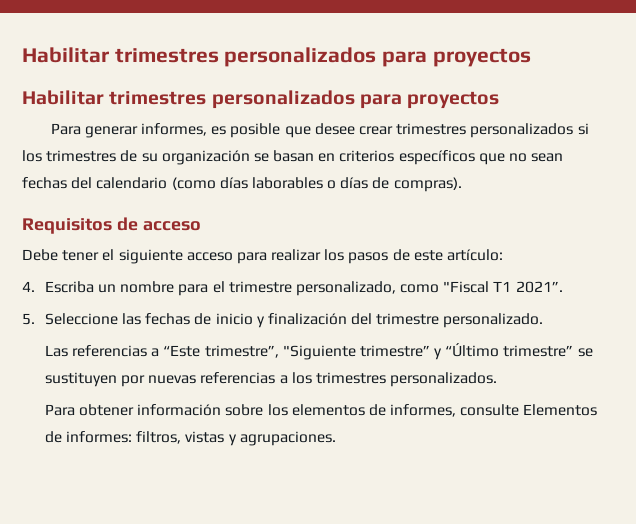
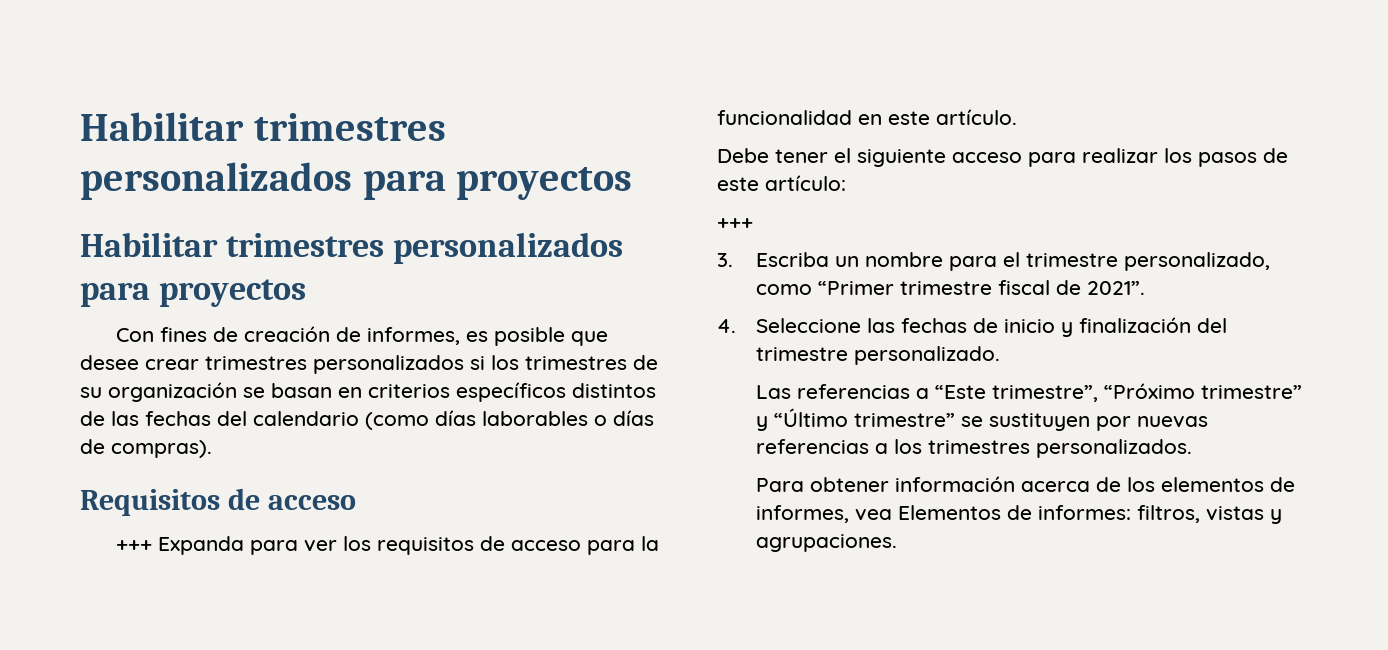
- Para generar informes, es posible que desee crear trimestres personalizados si los trimestres de su organización se basan en criterios específicos que no sean fechas del calendario (como días laborables o días de compras).
+ Con fines de creación de informes, es posible que desee crear trimestres personalizados si los trimestres de su organización se basan en criterios específicos distintos de las fechas del calendario (como días laborables o días de compras).
+ +++ Expanda para ver los requisitos de acceso para la funcionalidad en este artículo.
  Debe tener el siguiente acceso para realizar los pasos de este artículo:
- 4. Escriba un nombre para el trimestre personalizado, como "Fiscal T1 2021”.
+ +++
+ 3. Escriba un nombre para el trimestre personalizado, como “Primer trimestre fiscal de 2021”.
- 5. Seleccione las fechas de inicio y finalización del trimestre personalizado.
+ 4. Seleccione las fechas de inicio y finalización del trimestre personalizado.
- Las referencias a “Este trimestre”, "Siguiente trimestre” y “Último trimestre” se sustituyen por nuevas referencias a los trimestres personalizados.
+ Las referencias a “Este trimestre”, “Próximo trimestre” y “Último trimestre” se sustituyen por nuevas referencias a los trimestres personalizados.
- Para obtener información sobre los elementos de informes, consulte Elementos de informes: filtros, vistas y agrupaciones.
+ Para obtener información acerca de los elementos de informes, vea Elementos de informes: filtros, vistas y agrupaciones.

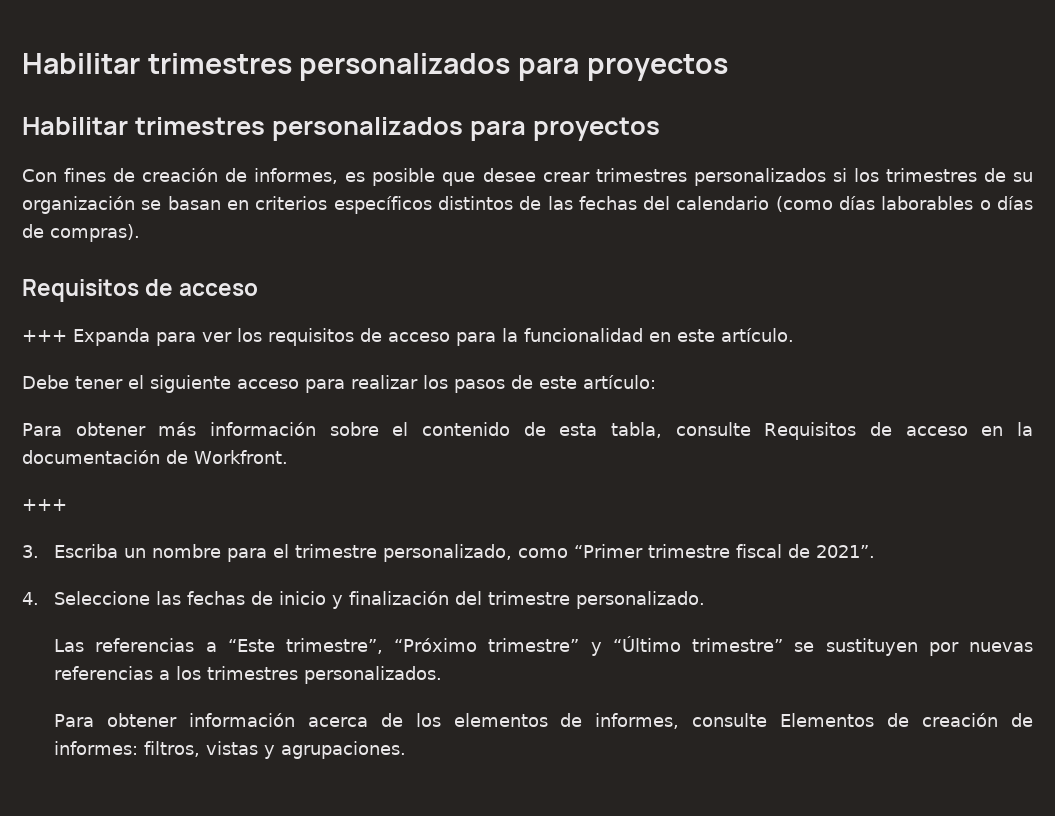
+ Para obtener más información sobre el contenido de esta tabla, consulte Requisitos de acceso en la documentación de Workfront.
- Para obtener información acerca de los elementos de informes, vea Elementos de informes: filtros, vistas y agrupaciones.
+ Para obtener información acerca de los elementos de informes, consulte Elementos de creación de informes: filtros, vistas y agrupaciones.

